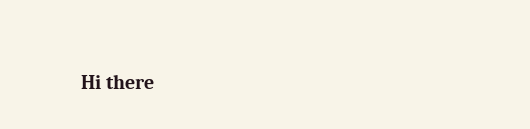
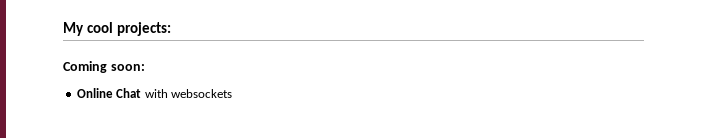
- Hi there
+ My cool projects:
+ Coming soon:
+ Online Chat with websockets

